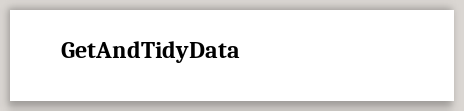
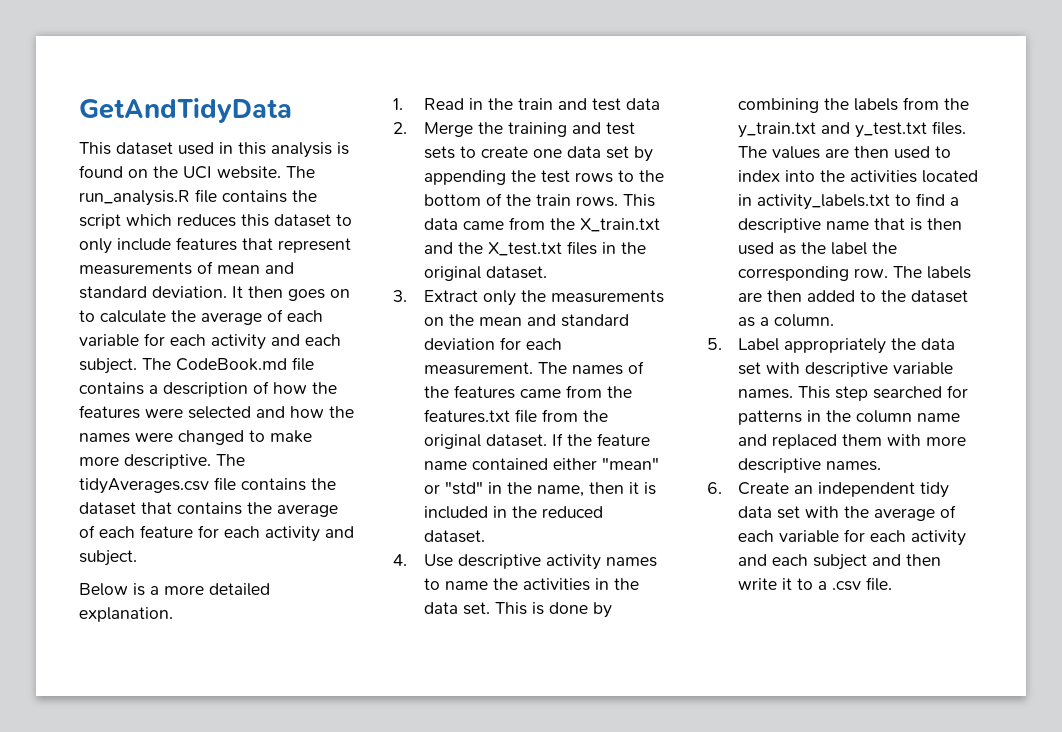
+ This dataset used in this analysis is found on the UCI website. The run_analysis.R file contains the script which reduces this dataset to only include features that represent measurements of mean and standard deviation. It then goes on to calculate the average of each variable for each activity and each subject. The CodeBook.md file contains a description of how the features were selected and how the names were changed to make more descriptive. The tidyAverages.csv file contains the dataset that contains the average of each feature for each activity and subject.
+ Below is a more detailed explanation.
+ 1. Read in the train and test data
+ 2. Merge the training and test sets to create one data set by appending the test rows to the bottom of the train rows. This data came from the X_train.txt and the X_test.txt files in the original dataset.
+ 3. Extract only the measurements on the mean and standard deviation for each measurement. The names of the features came from the features.txt file from the original dataset. If the feature name contained either "mean" or "std" in the name, then it is included in the reduced dataset.
+ 4. Use descriptive activity names to name the activities in the data set. This is done by combining the labels from the y_train.txt and y_test.txt files. The values are then used to index into the activities located in activity_labels.txt to find a descriptive name that is then used as the label the corresponding row. The labels are then added to the dataset as a column.
+ 5. Label appropriately the data set with descriptive variable names. This step searched for patterns in the column name and replaced them with more descriptive names.
+ 6. Create an independent tidy data set with the average of each variable for each activity and each subject and then write it to a .csv file.

